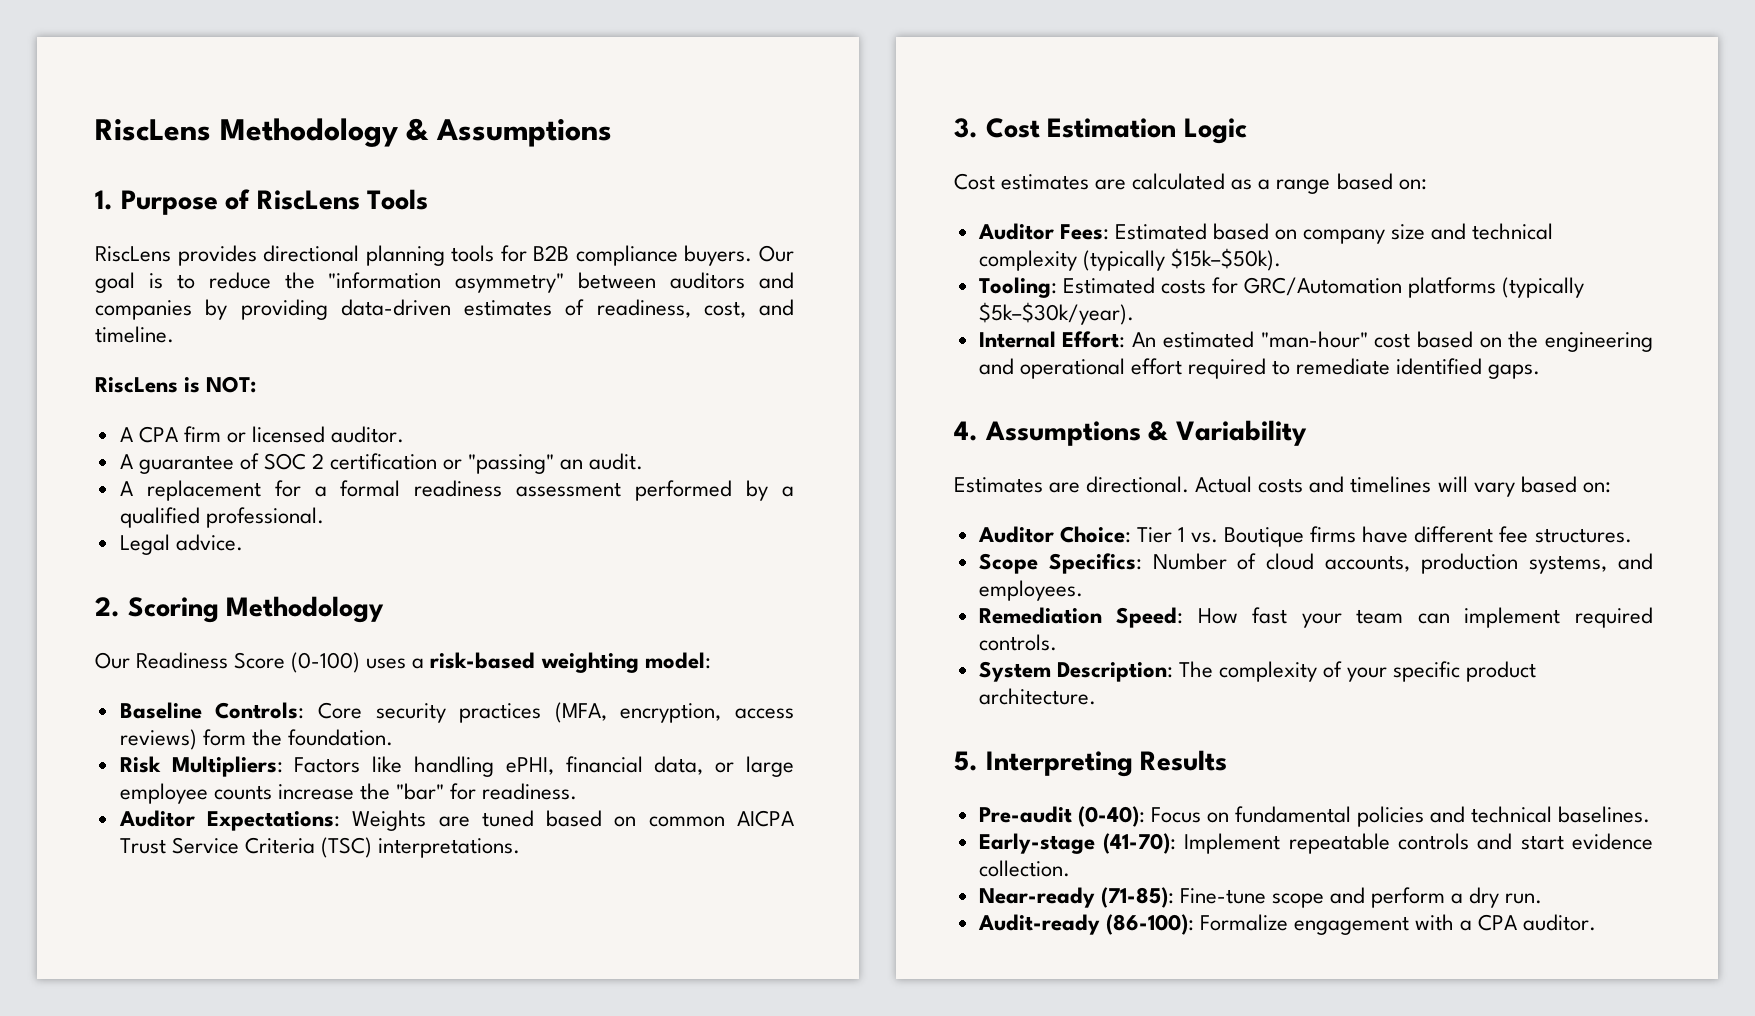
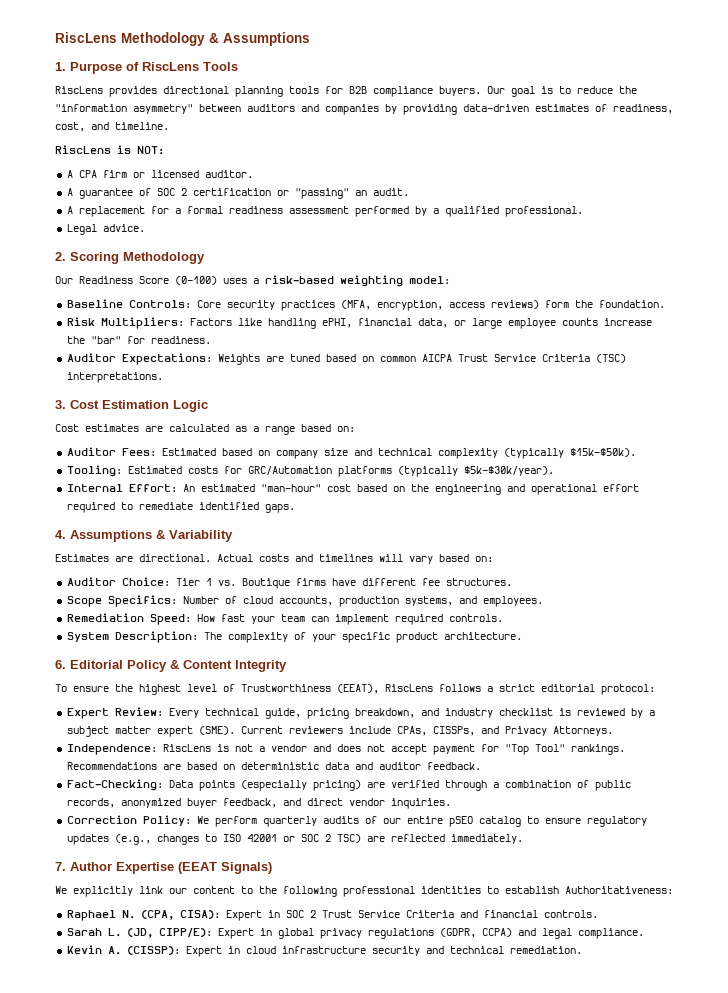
- 5. Interpreting Results
- Pre-audit (0-40): Focus on fundamental policies and technical baselines.
- Early-stage (41-70): Implement repeatable controls and start evidence collection.
- Near-ready (71-85): Fine-tune scope and perform a dry run.
- Audit-ready (86-100): Formalize engagement with a CPA auditor.
+ 6. Editorial Policy & Content Integrity
+ To ensure the highest level of Trustworthiness (EEAT), RiscLens follows a strict editorial protocol:
+ Expert Review: Every technical guide, pricing breakdown, and industry checklist is reviewed by a subject matter expert (SME). Current reviewers include CPAs, CISSPs, and Privacy Attorneys.
+ Independence: RiscLens is not a vendor and does not accept payment for "Top Tool" rankings. Recommendations are based on deterministic data and auditor feedback.
+ Fact-Checking: Data points (especially pricing) are verified through a combination of public records, anonymized buyer feedback, and direct vendor inquiries.
+ Correction Policy: We perform quarterly audits of our entire pSEO catalog to ensure regulatory updates (e.g., changes to ISO 42001 or SOC 2 TSC) are reflected immediately.
+ 7. Author Expertise (EEAT Signals)
+ We explicitly link our content to the following professional identities to establish Authoritativeness:
+ Raphael N. (CPA, CISA): Expert in SOC 2 Trust Service Criteria and financial controls.
+ Sarah L. (JD, CIPP/E): Expert in global privacy regulations (GDPR, CCPA) and legal compliance.
+ Kevin A. (CISSP): Expert in cloud infrastructure security and technical remediation.

